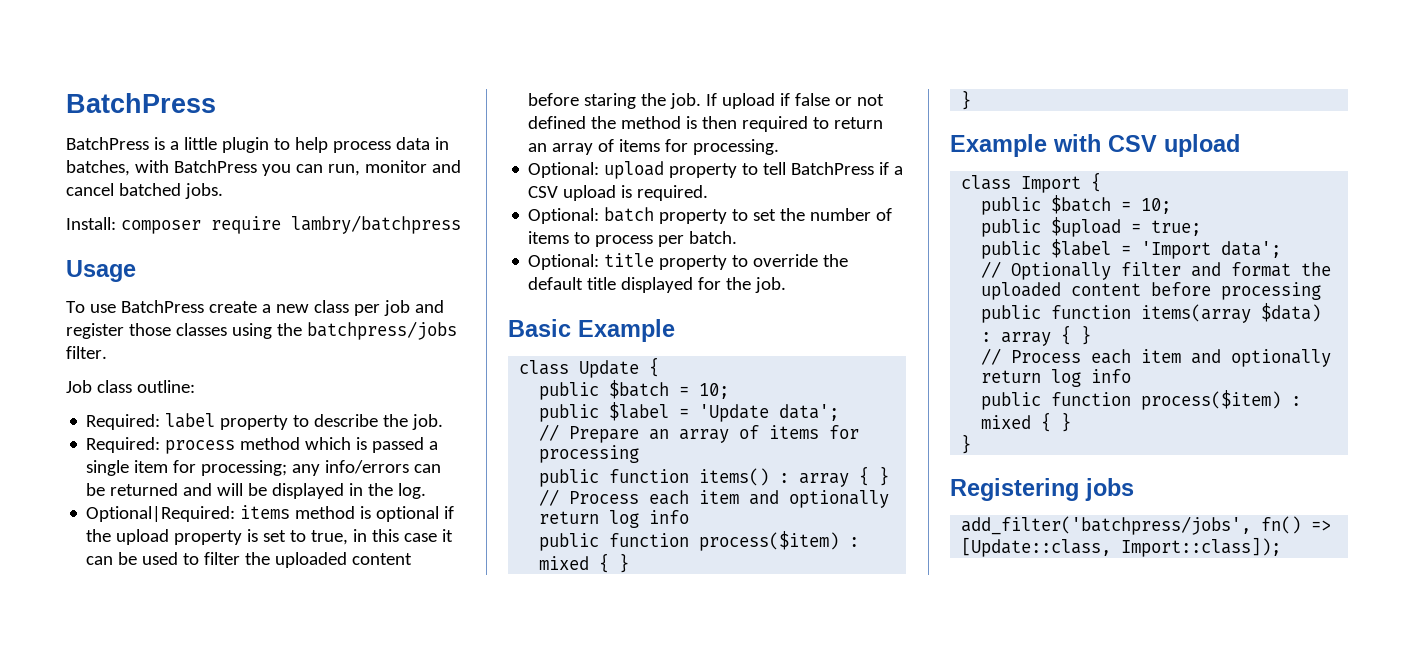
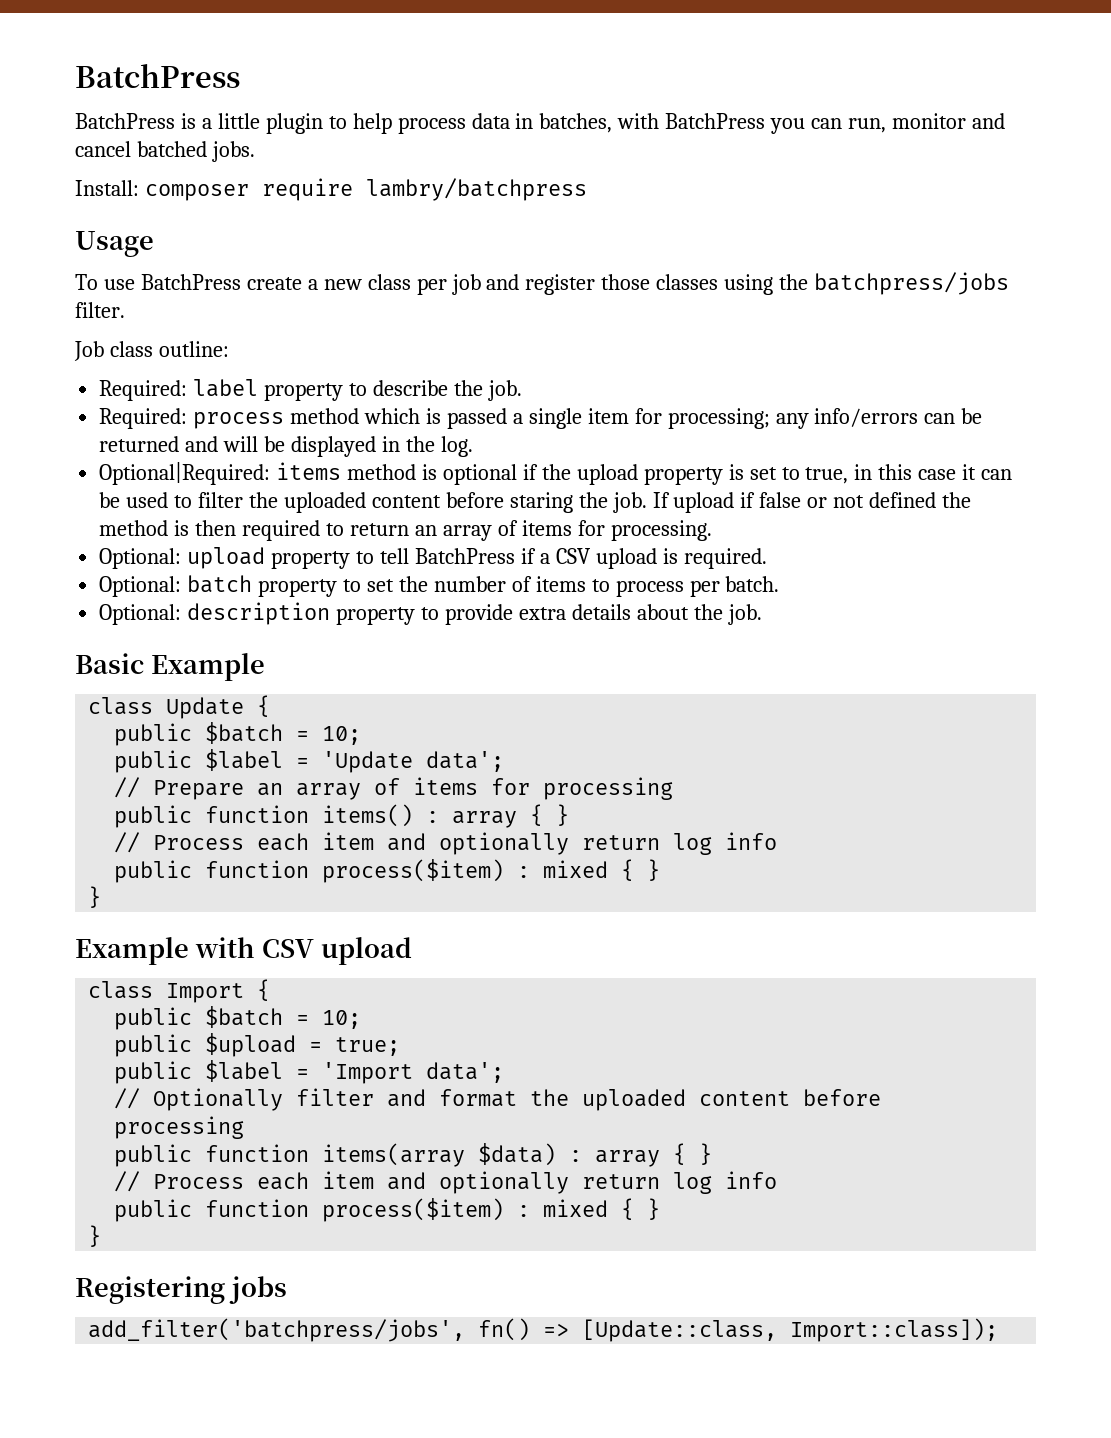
- Optional: title property to override the default title displayed for the job.
+ Optional: description property to provide extra details about the job.

